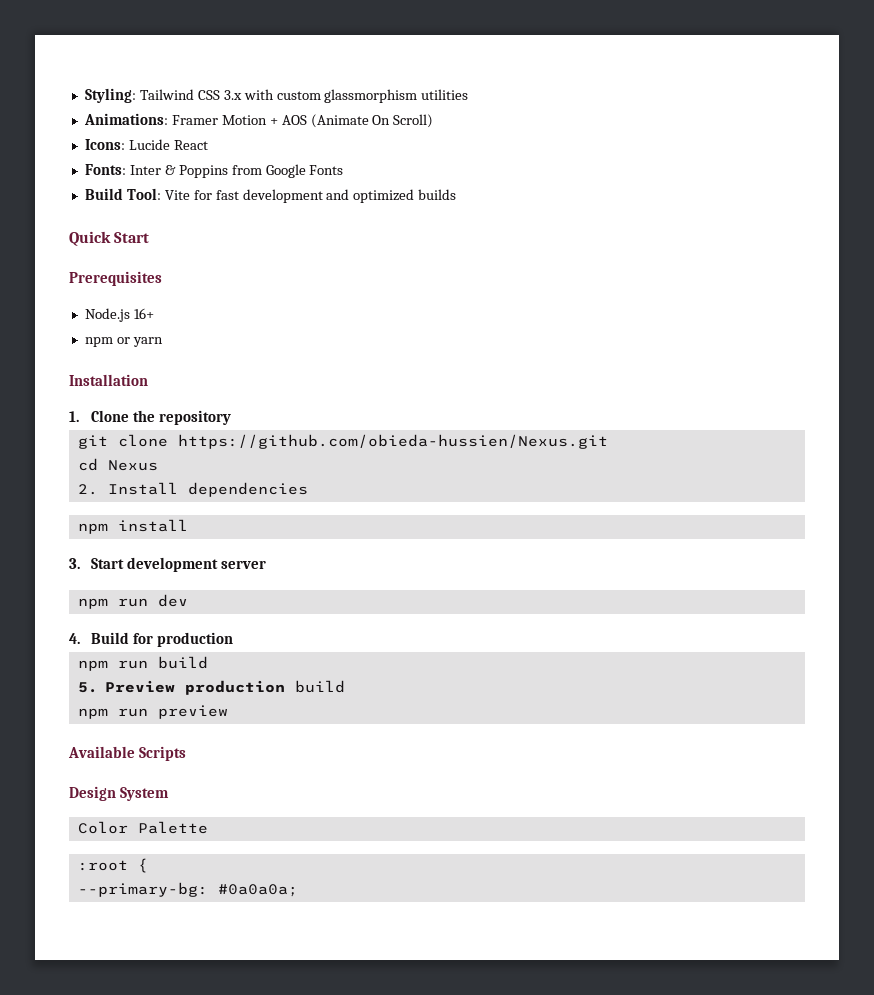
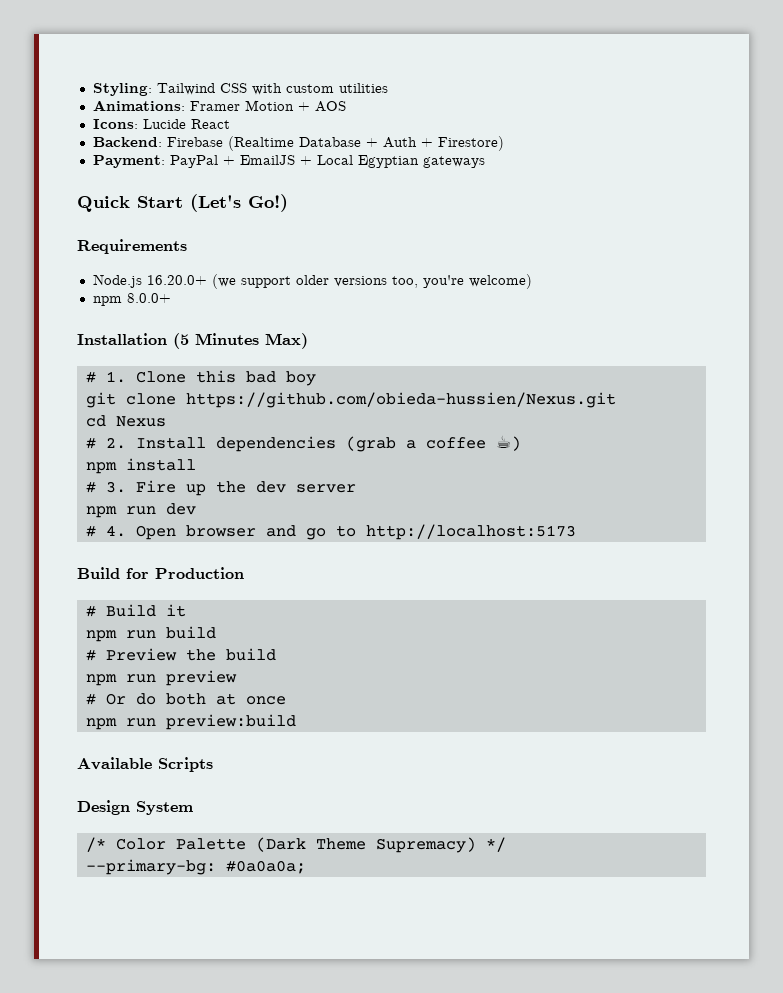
- Styling: Tailwind CSS 3.x with custom glassmorphism utilities
+ Styling: Tailwind CSS with custom utilities
- Animations: Framer Motion + AOS (Animate On Scroll)
+ Animations: Framer Motion + AOS
- Fonts: Inter & Poppins from Google Fonts
- Build Tool: Vite for fast development and optimized builds
- Quick Start
- Prerequisites
- Node.js 16+
- npm or yarn
+ Backend: Firebase (Realtime Database + Auth + Firestore)
+ Payment: PayPal + EmailJS + Local Egyptian gateways
+ Quick Start (Let's Go!)
+ Requirements
+ Node.js 16.20.0+ (we support older versions too, you're welcome)
+ npm 8.0.0+
- Installation
- 1. Clone the repository
+ Installation (5 Minutes Max)
+ # 1. Clone this bad boy
- 2. Install dependencies
+ # 2. Install dependencies (grab a coffee ☕)
  npm install
- 3. Start development server
+ # 3. Fire up the dev server
  npm run dev
- 4. Build for production
+ # 4. Open browser and go to http://localhost:5173
+ Build for Production
+ # Build it
- 5. Preview production build
+ # Preview the build
+ # Or do both at once
+ npm run preview:build
- Color Palette
- :root {
+ /* Color Palette (Dark Theme Supremacy) */

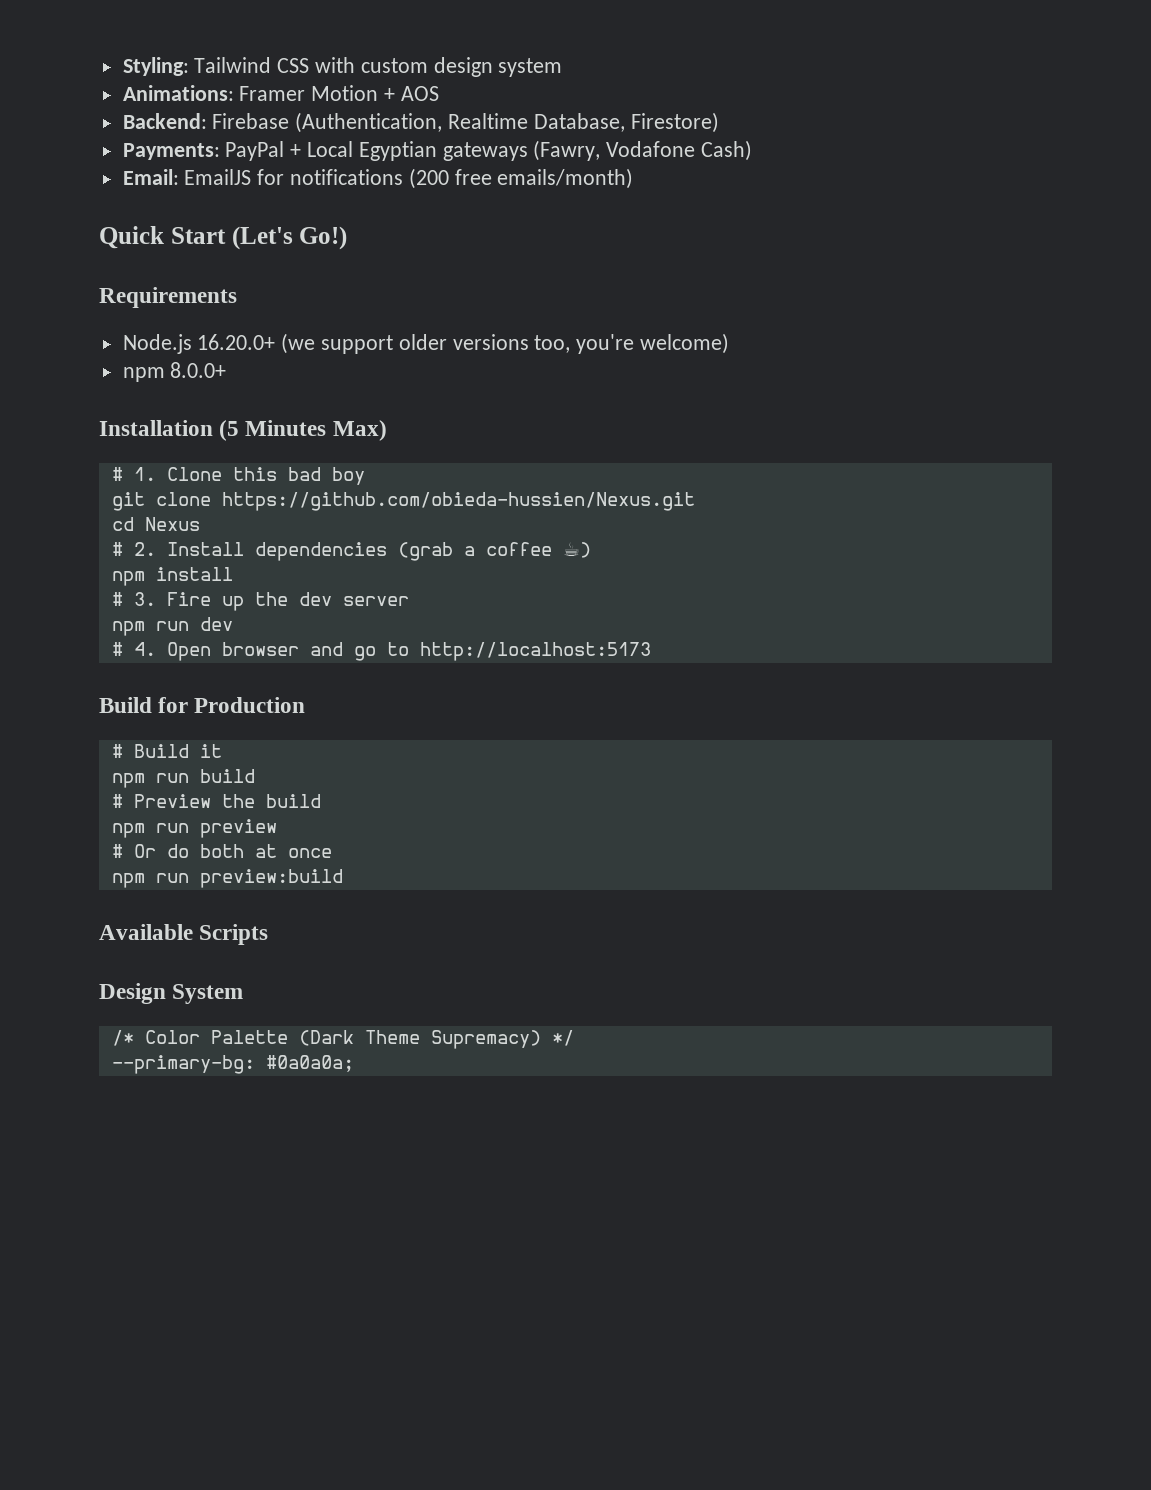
- Styling: Tailwind CSS with custom utilities
+ Styling: Tailwind CSS with custom design system
- Icons: Lucide React
- Backend: Firebase (Realtime Database + Auth + Firestore)
+ Backend: Firebase (Authentication, Realtime Database, Firestore)
- Payment: PayPal + EmailJS + Local Egyptian gateways
+ Payments: PayPal + Local Egyptian gateways (Fawry, Vodafone Cash)
+ Email: EmailJS for notifications (200 free emails/month)

